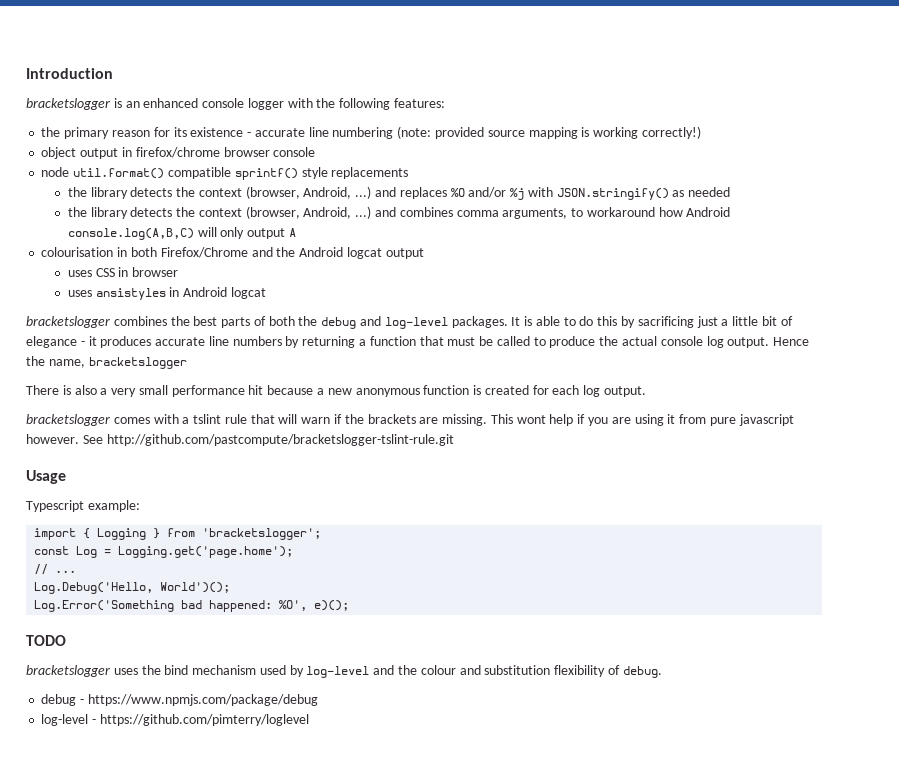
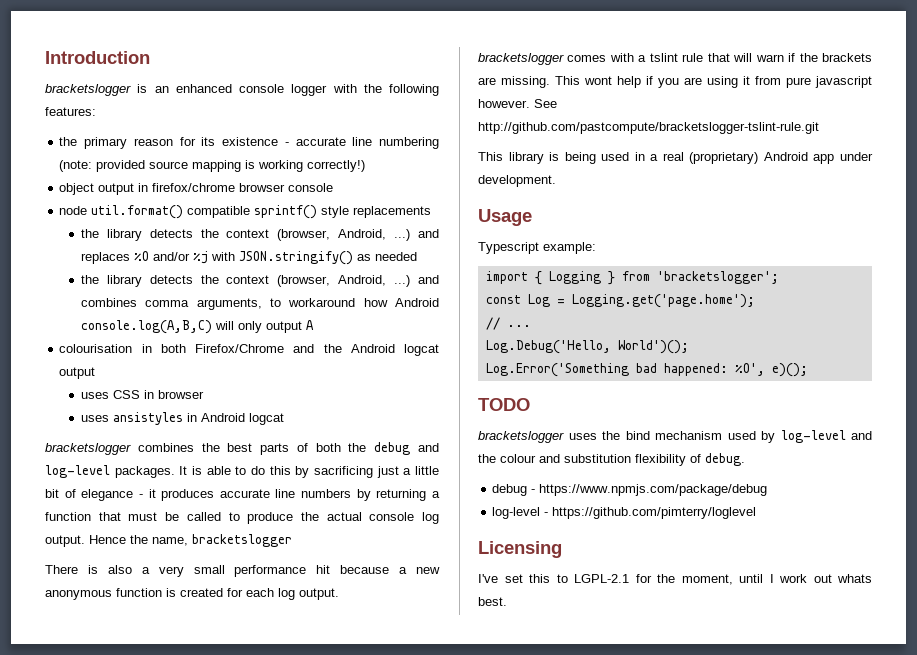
+ This library is being used in a real (proprietary) Android app under development.
+ Licensing
+ I've set this to LGPL-2.1 for the moment, until I work out whats best.

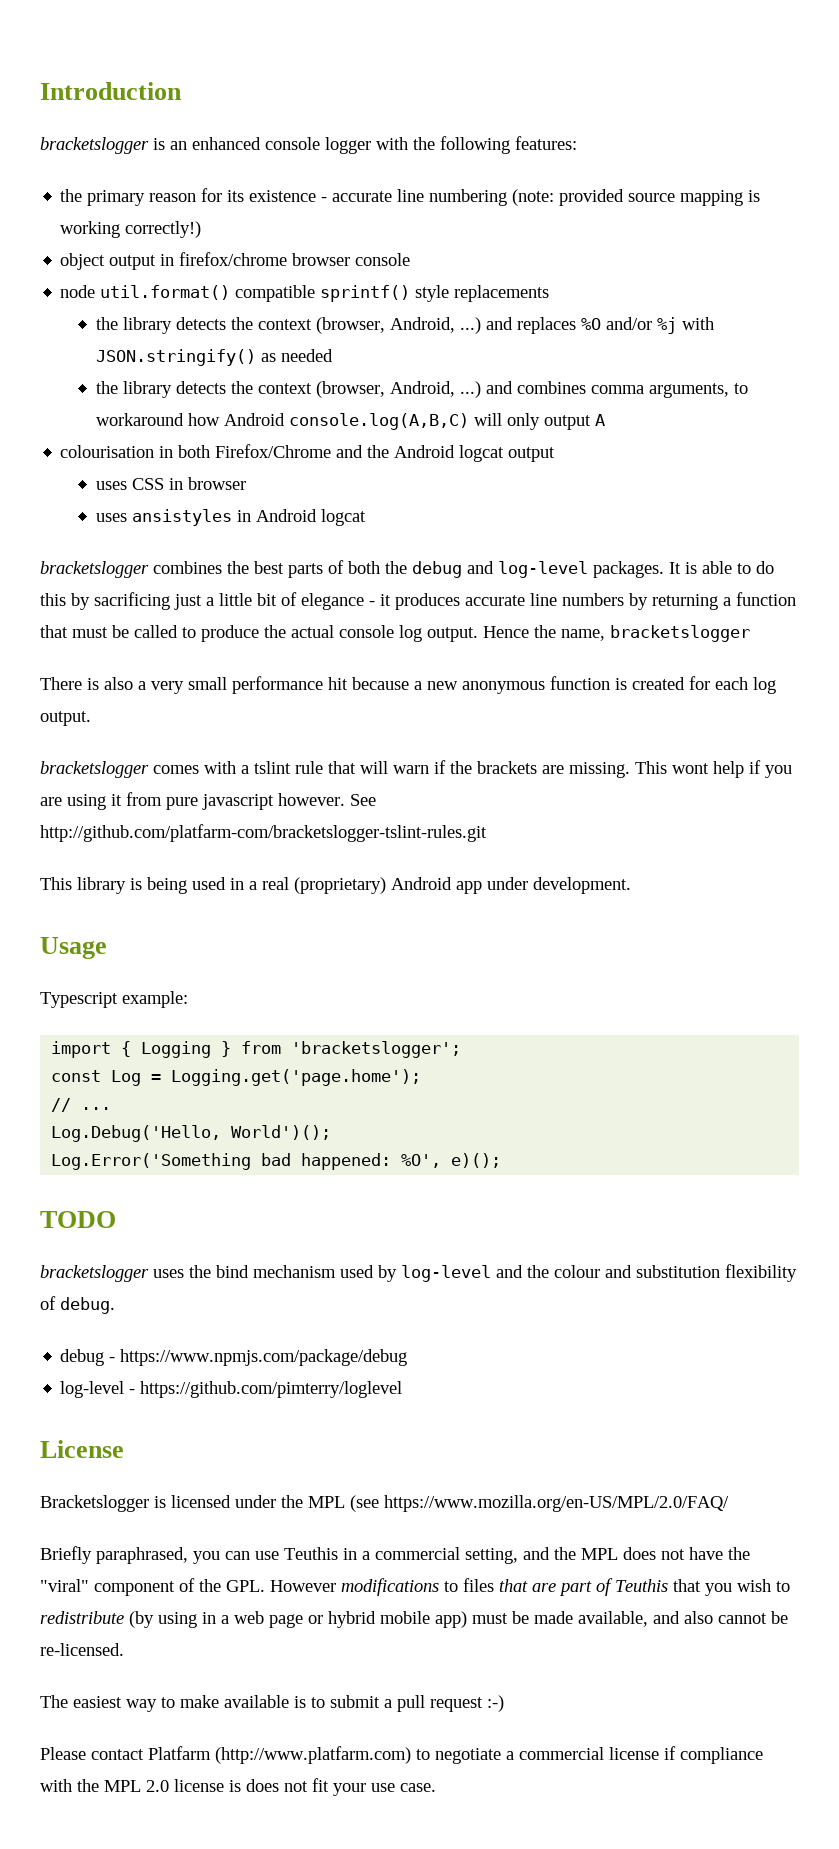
- See http://github.com/pastcompute/bracketslogger-tslint-rule.git
+ See http://github.com/platfarm-com/bracketslogger-tslint-rules.git
- Licensing
- I've set this to LGPL-2.1 for the moment, until I work out whats best.
+ License
+ Bracketslogger is licensed under the MPL (see https://www.mozilla.org/en-US/MPL/2.0/FAQ/
+ Briefly paraphrased, you can use Teuthis in a commercial setting, and the MPL does not have the "viral" component of the GPL. However modifications to files that are part of Teuthis that you wish to redistribute (by using in a web page or hybrid mobile app) must be made available, and also cannot be re-licensed.
+ The easiest way to make available is to submit a pull request :-)
+ Please contact Platfarm (http://www.platfarm.com) to negotiate a commercial license if compliance with the MPL 2.0 license is does not fit your use case.

